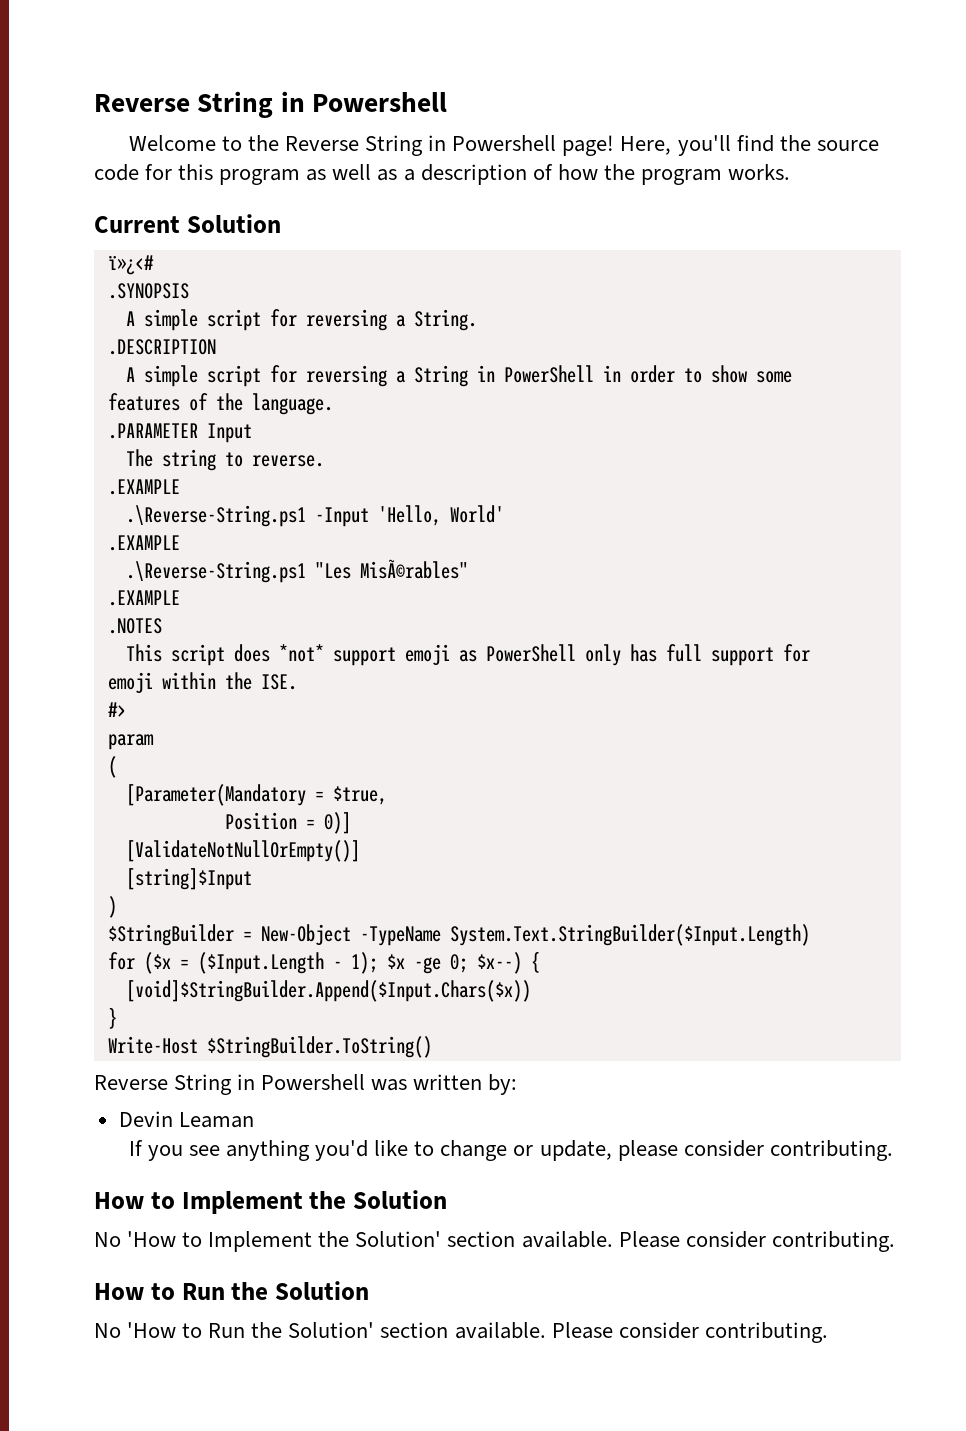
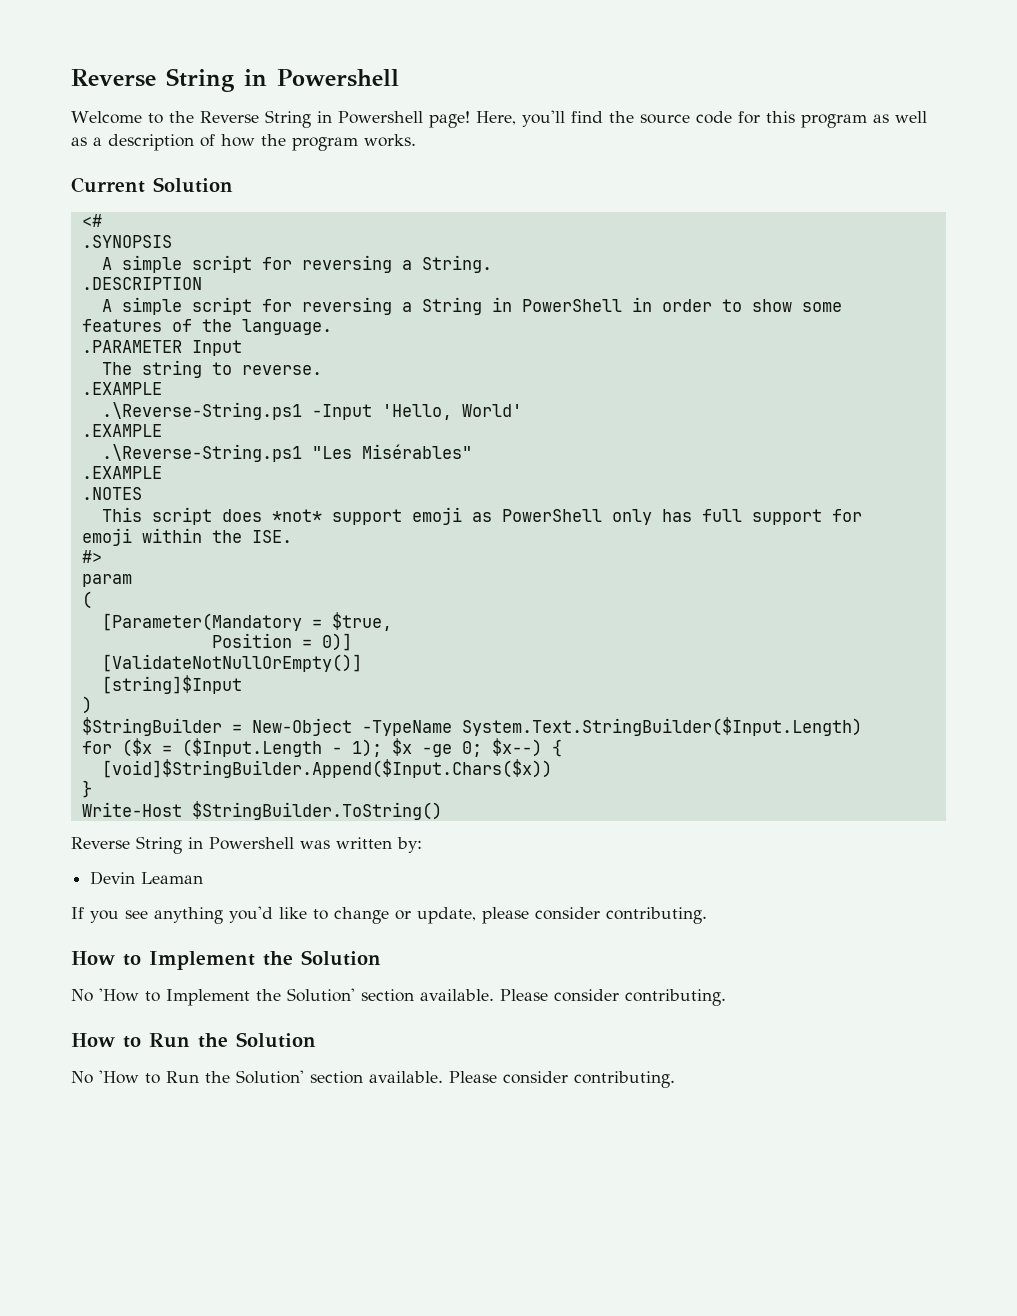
- ï»¿<#
+ <#
- .\Reverse-String.ps1 "Les MisÃ©rables"
+ .\Reverse-String.ps1 "Les Misérables"

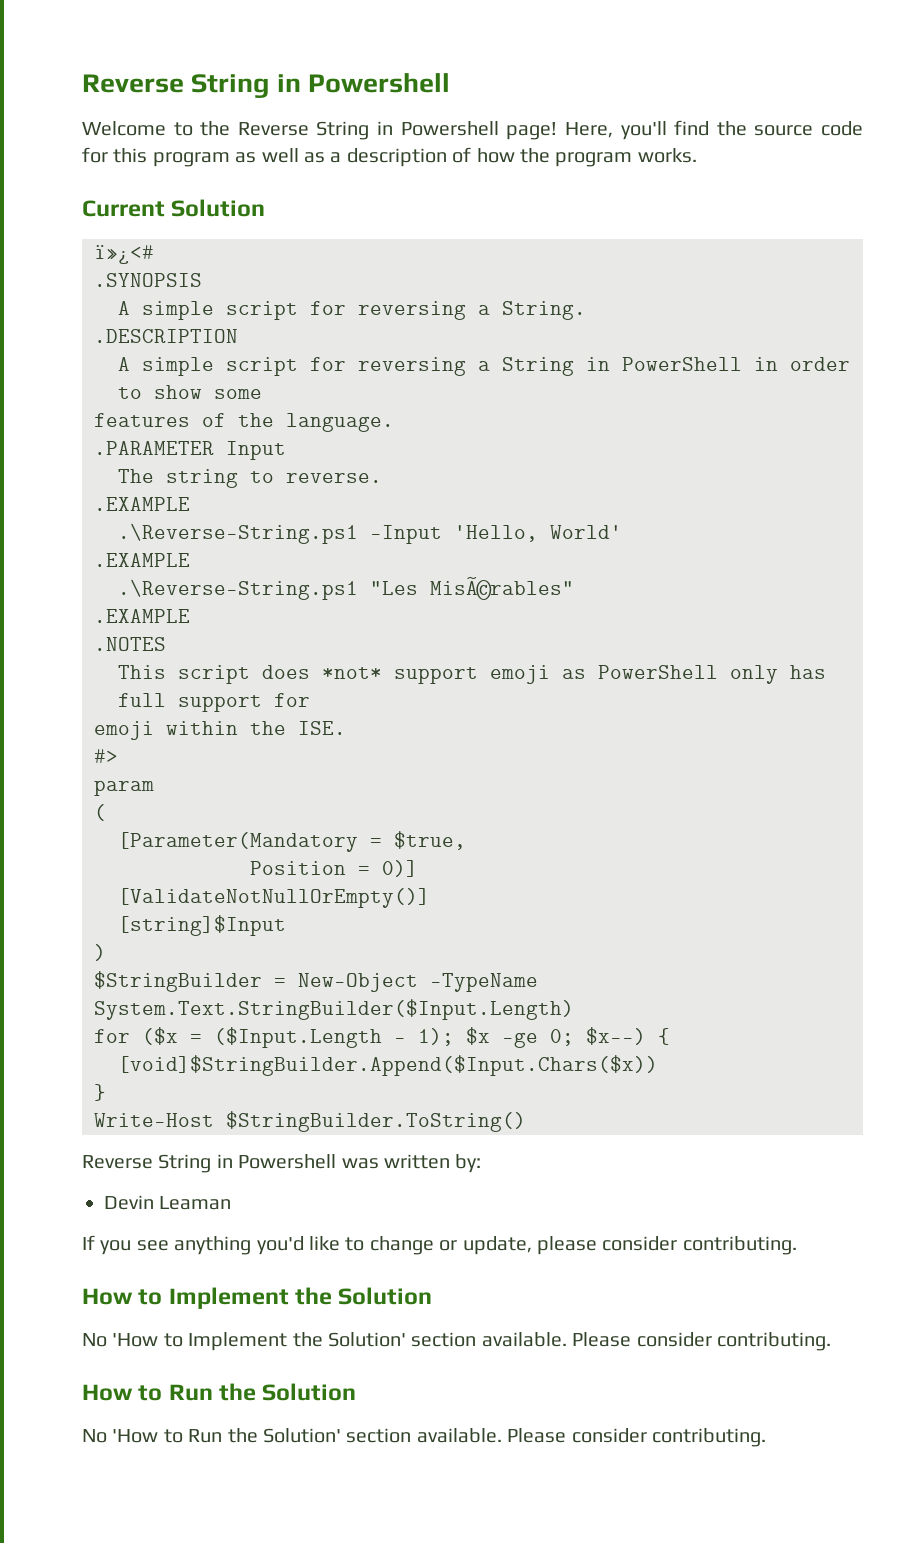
- <#
+ ï»¿<#
- .\Reverse-String.ps1 "Les Misérables"
+ .\Reverse-String.ps1 "Les MisÃ©rables"

